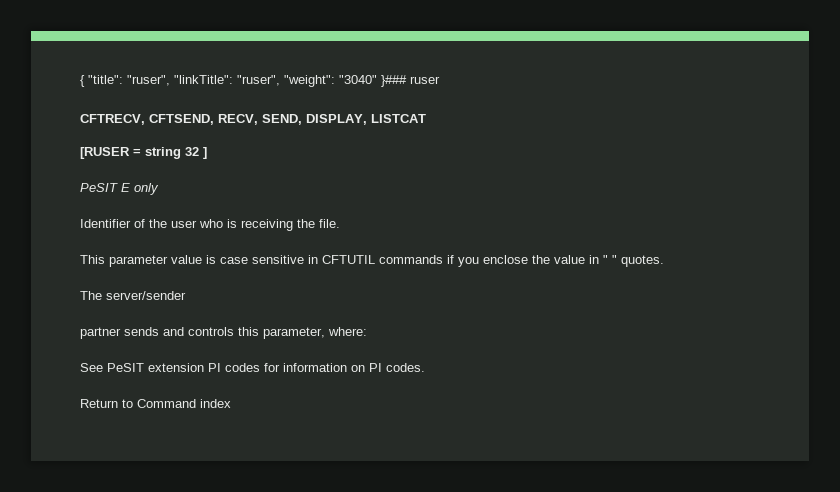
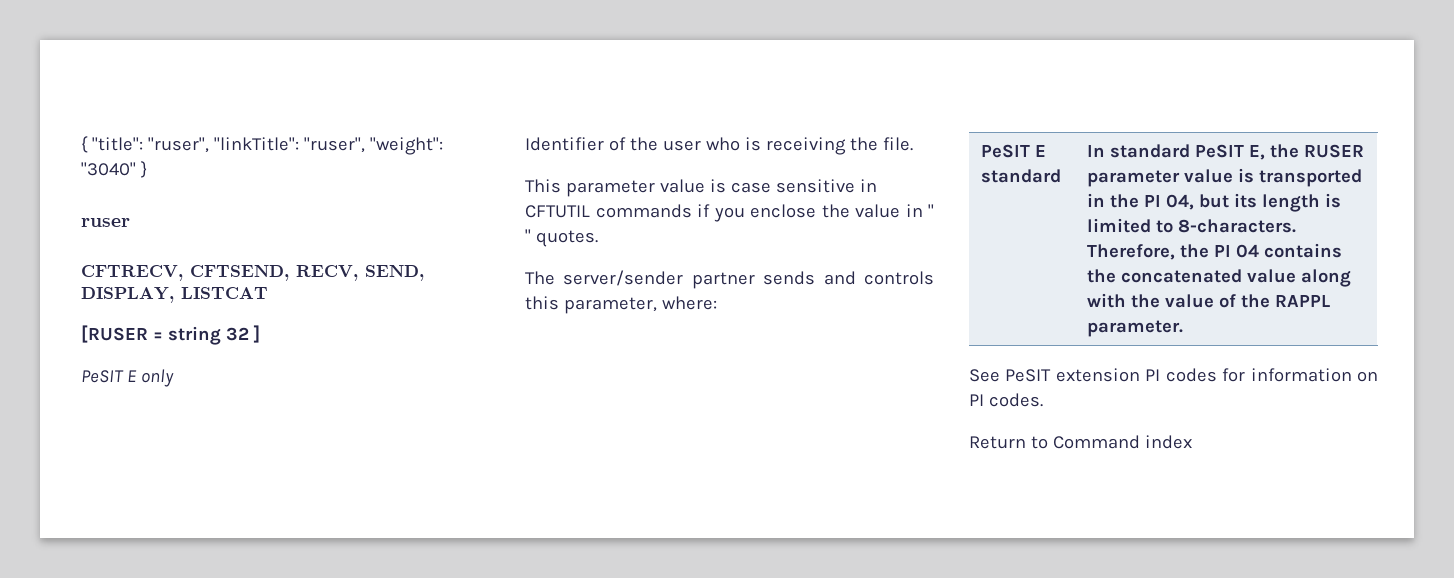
- { "title": "ruser", "linkTitle": "ruser", "weight": "3040" }### ruser
+ { "title": "ruser", "linkTitle": "ruser", "weight": "3040" }
+ ruser
- The server/sender
- partner sends and controls this parameter, where:
+ The server/sender partner sends and controls this parameter, where:
+ PeSIT E standard | In standard PeSIT E, the RUSER parameter value is transported in the PI 04, but its length is limited to 8-characters. Therefore, the PI 04 contains the concatenated value along with the value of the RAPPL parameter.

